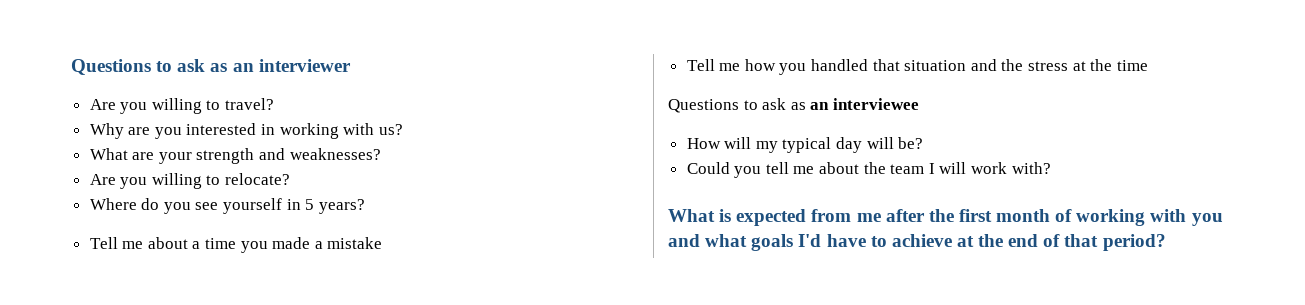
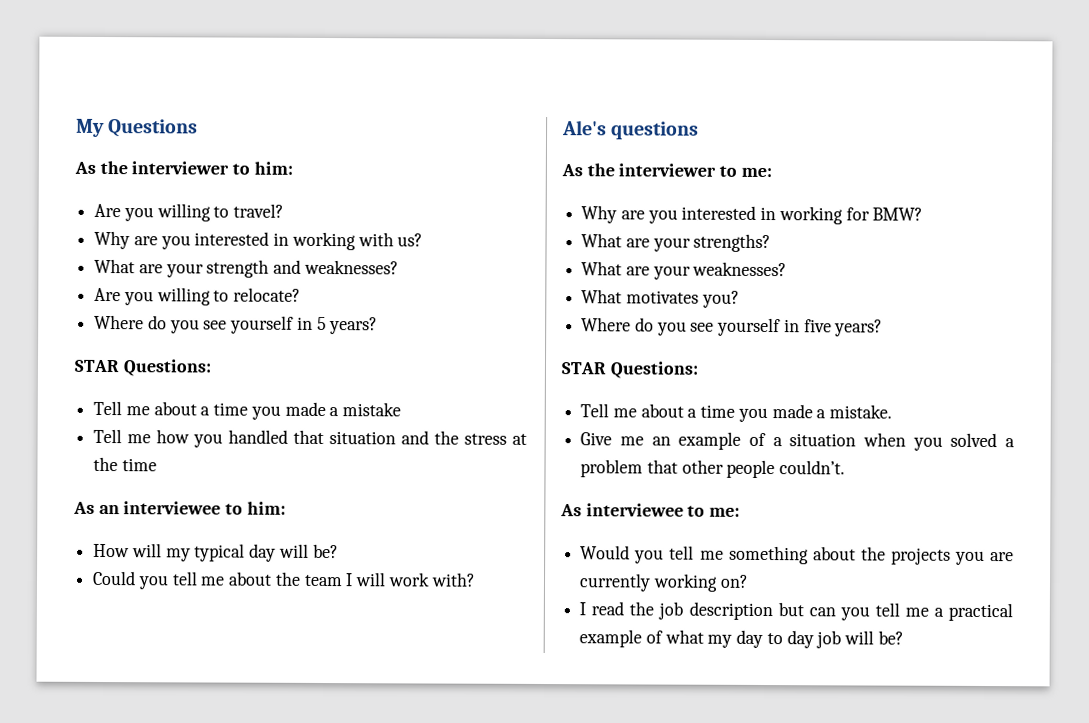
- Questions to ask as an interviewer
+ My Questions
+ As the interviewer to him:
  Where do you see yourself in 5 years?
+ STAR Questions:
- Questions to ask as an interviewee
+ As an interviewee to him:
- What is expected from me after the first month of working with you and what goals I'd have to achieve at the end of that period?
+ Ale's questions
+ As the interviewer to me:
+ Why are you interested in working for BMW?
+ What are your strengths?
+ What are your weaknesses?
+ What motivates you?
+ Where do you see yourself in five years?
+ STAR Questions:
+ Tell me about a time you made a mistake.
+ Give me an example of a situation when you solved a problem that other people couldn’t.
+ As interviewee to me:
+ Would you tell me something about the projects you are currently working on?
+ I read the job description but can you tell me a practical example of what my day to day job will be?

